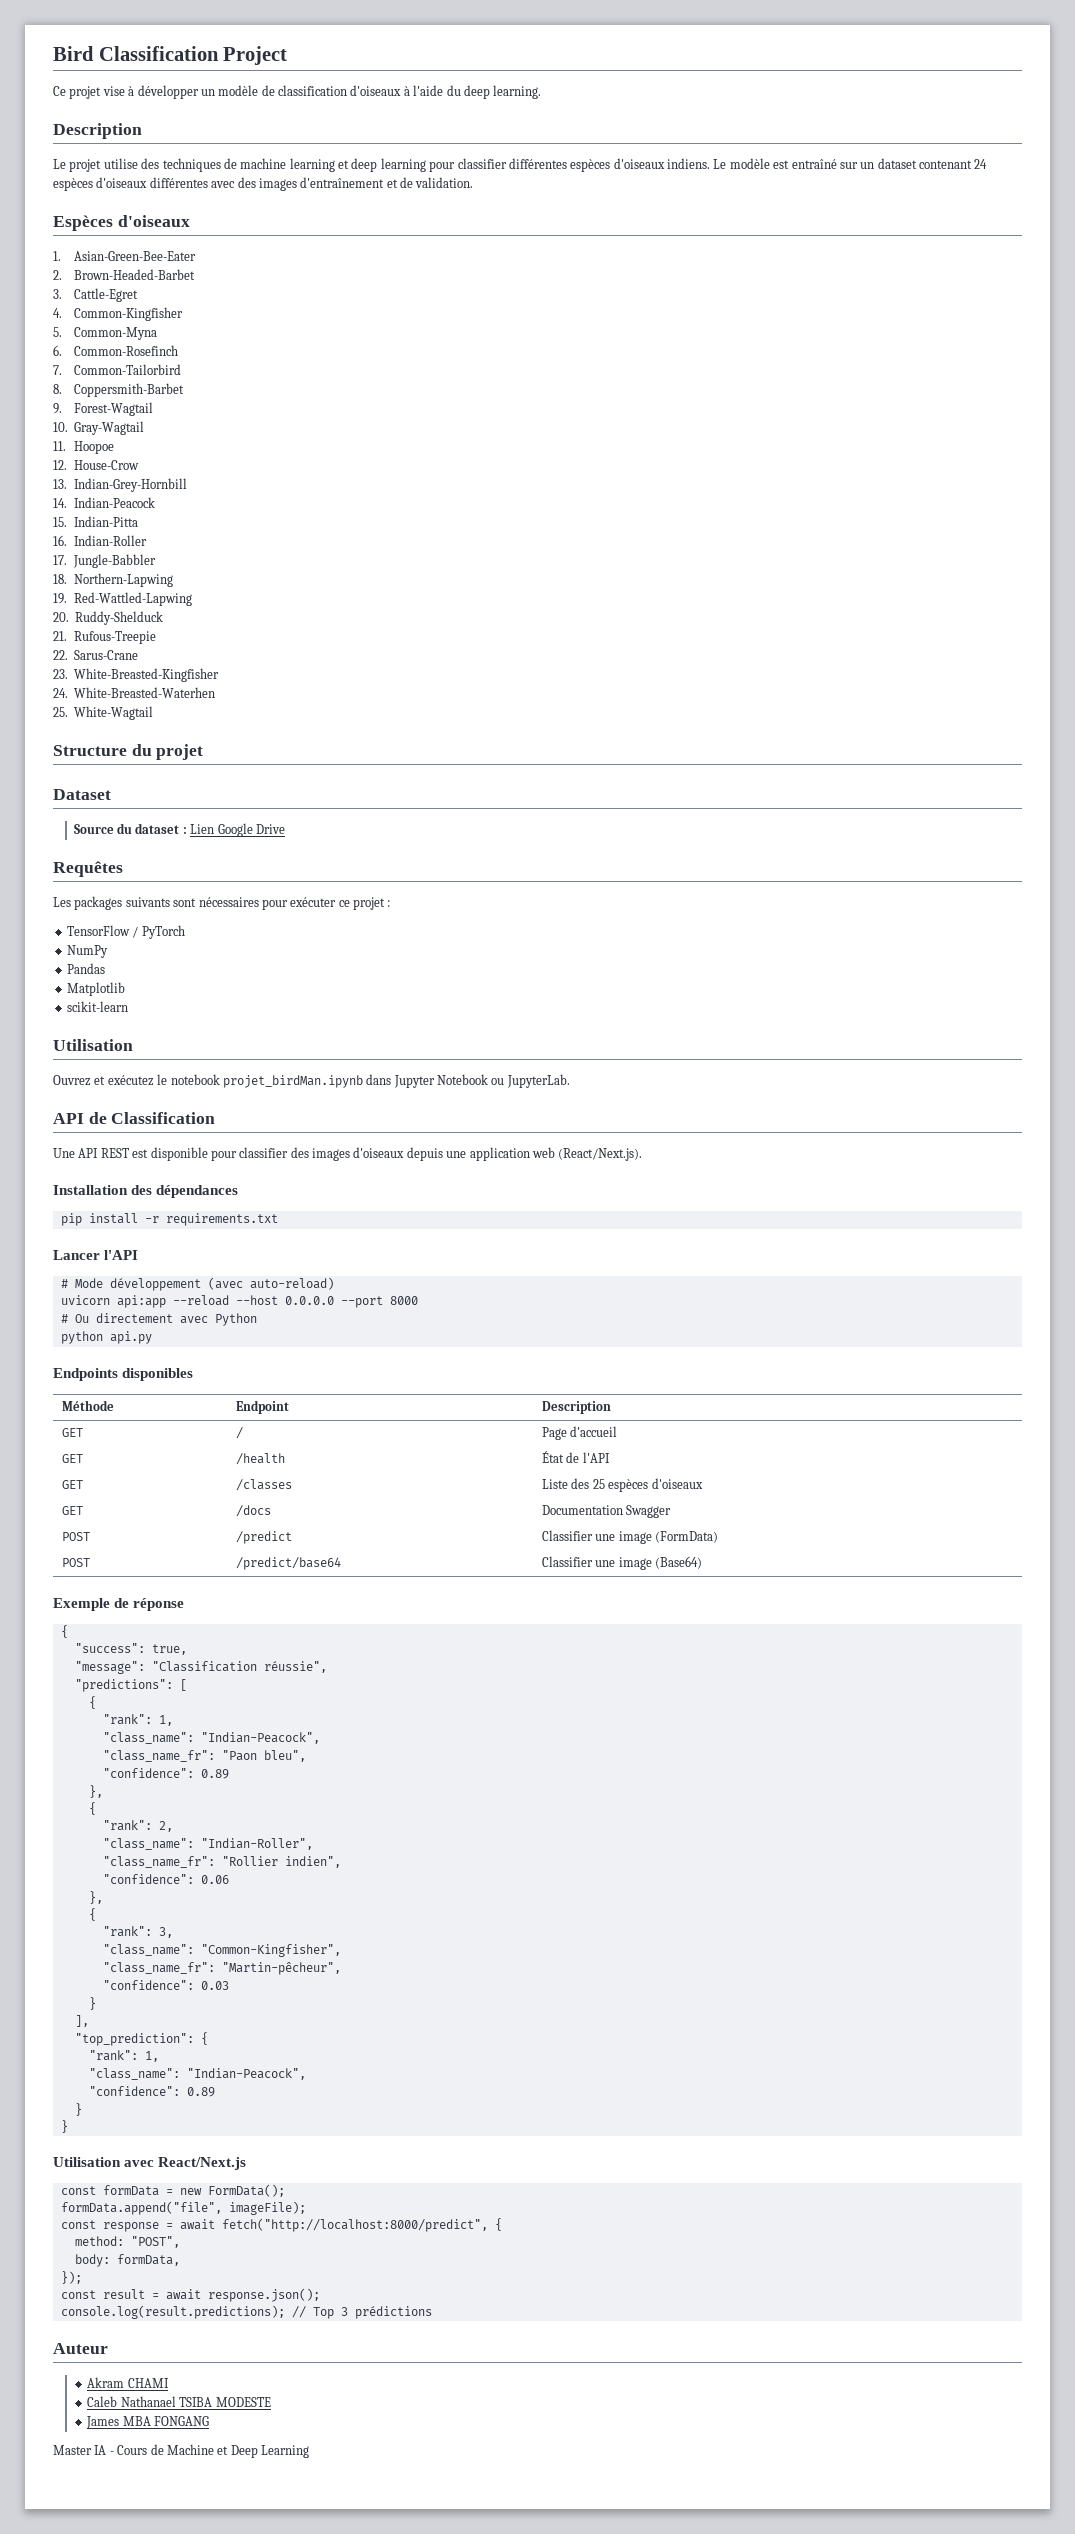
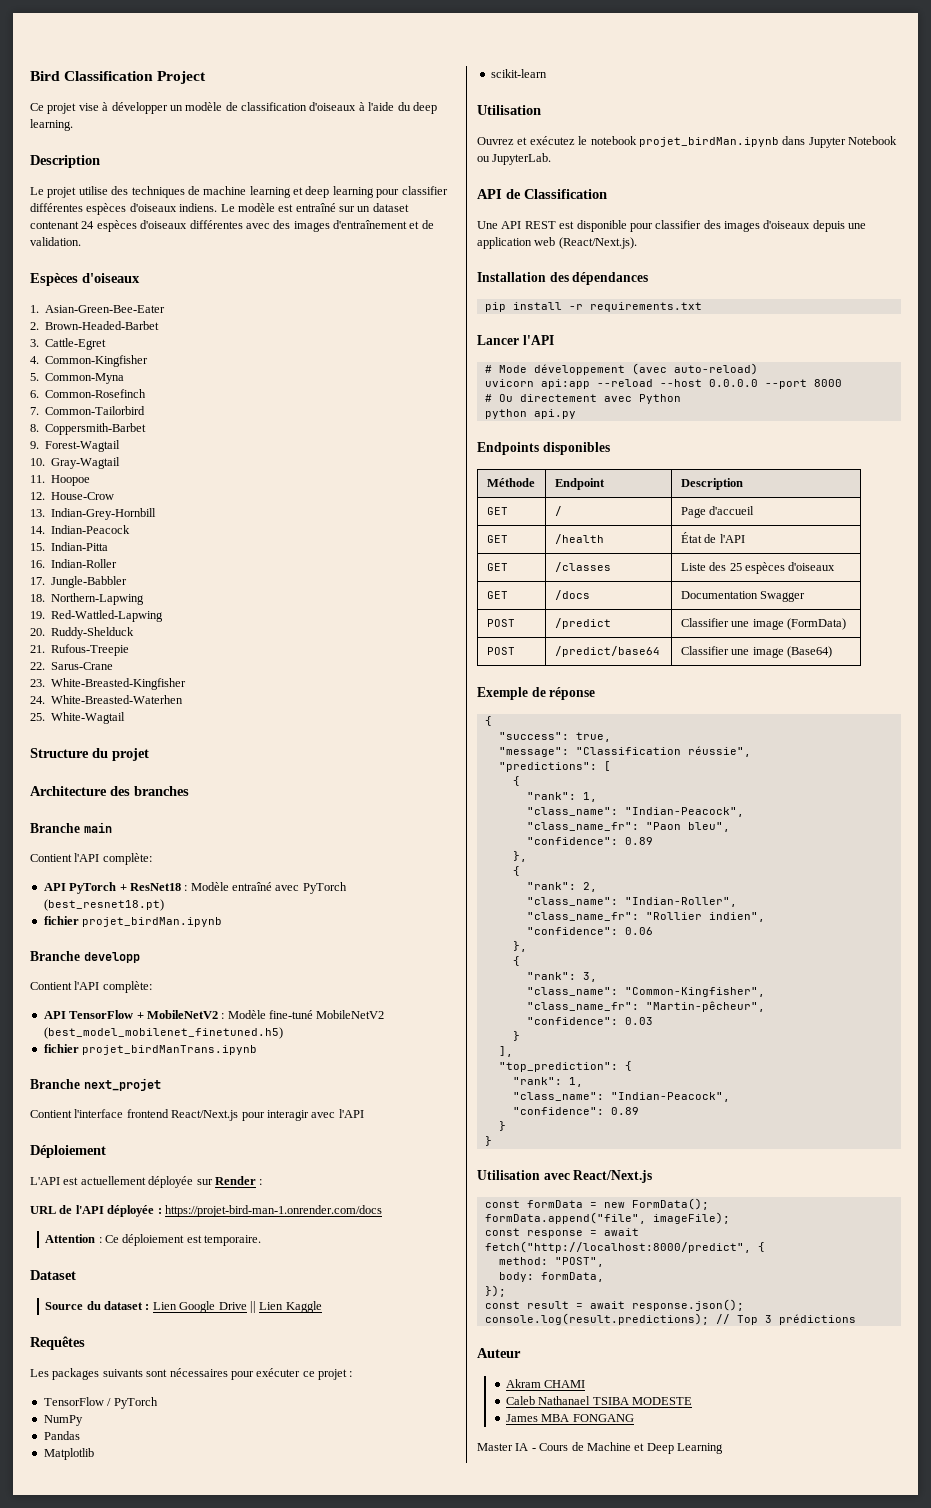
+ Architecture des branches
+ Branche main
+ Contient l'API complète:
+ API PyTorch + ResNet18 : Modèle entraîné avec PyTorch (best_resnet18.pt)
+ fichier projet_birdMan.ipynb
+ Branche developp
+ Contient l'API complète:
+ API TensorFlow + MobileNetV2 : Modèle fine-tuné MobileNetV2 (best_model_mobilenet_finetuned.h5)
+ fichier projet_birdManTrans.ipynb
+ Branche next_projet
+ Contient l'interface frontend React/Next.js pour interagir avec l'API
+ Déploiement
+ L'API est actuellement déployée sur Render :
+ URL de l'API déployée : https://projet-bird-man-1.onrender.com/docs
+ Attention : Ce déploiement est temporaire.
- Source du dataset : Lien Google Drive
+ Source du dataset : Lien Google Drive || Lien Kaggle

